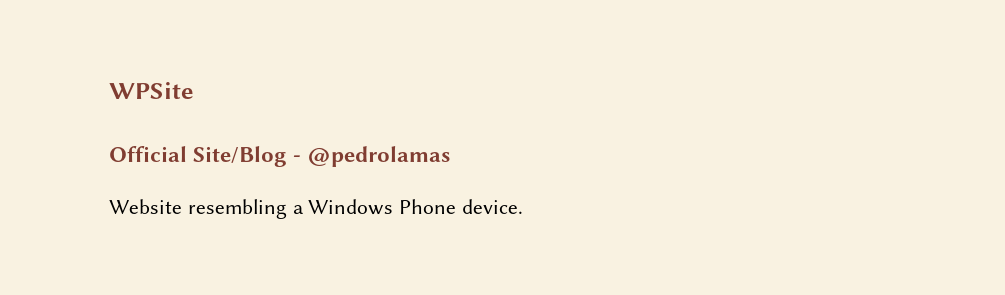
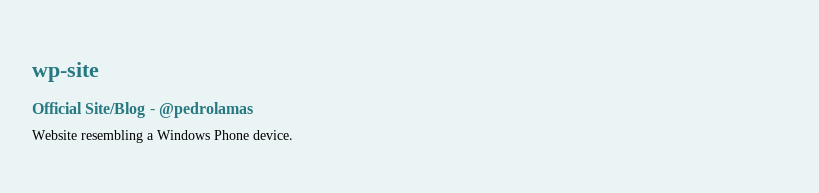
- WPSite
+ wp-site

